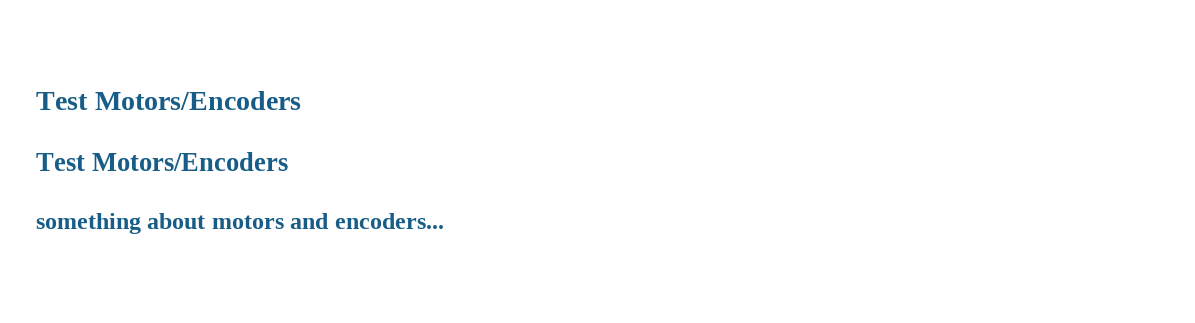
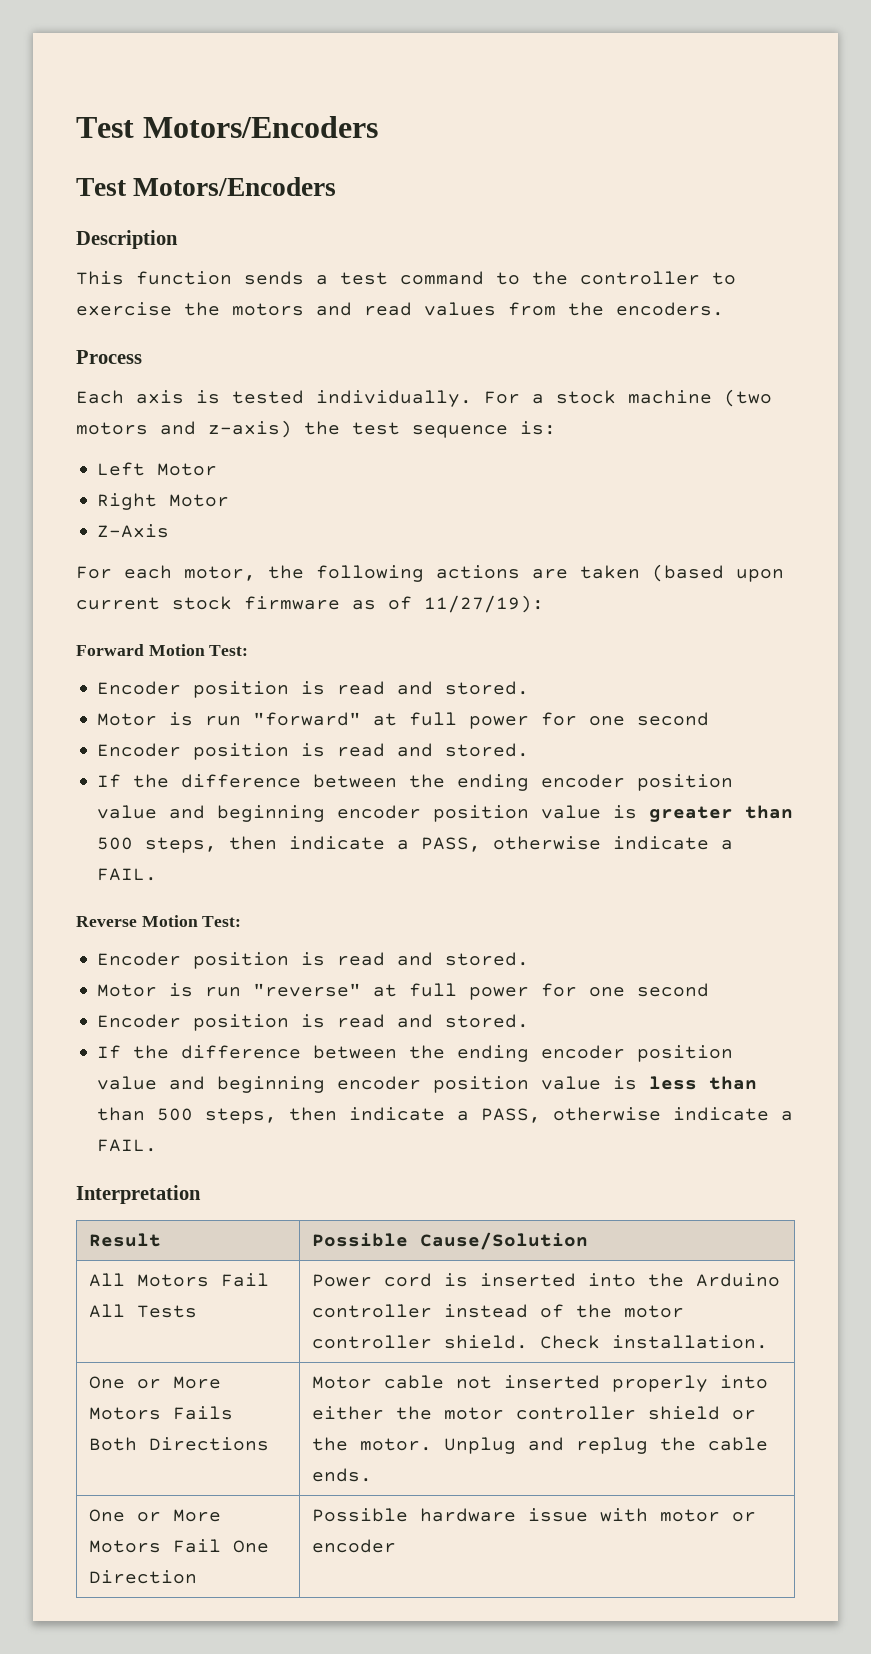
- something about motors and encoders...
+ Description
+ This function sends a test command to the controller to exercise the motors and read values from the encoders.
+ Process
+ Each axis is tested individually. For a stock machine (two motors and z-axis) the test sequence is:
+ Left Motor
+ Right Motor
+ Z-Axis
+ For each motor, the following actions are taken (based upon current stock firmware as of 11/27/19):
+ Forward Motion Test:
+ Encoder position is read and stored.
+ Motor is run "forward" at full power for one second
+ Encoder position is read and stored.
+ If the difference between the ending encoder position value and beginning encoder position value is greater than 500 steps, then indicate a PASS, otherwise indicate a FAIL.
+ Reverse Motion Test:
+ Encoder position is read and stored.
+ Motor is run "reverse" at full power for one second
+ Encoder position is read and stored.
+ If the difference between the ending encoder position value and beginning encoder position value is less than than 500 steps, then indicate a PASS, otherwise indicate a FAIL.
+ Interpretation
+ Result | Possible Cause/Solution
+ All Motors Fail All Tests | Power cord is inserted into the Arduino controller instead of the motor controller shield. Check installation.
+ One or More Motors Fails Both Directions | Motor cable not inserted properly into either the motor controller shield or the motor. Unplug and replug the cable ends.
+ One or More Motors Fail One Direction | Possible hardware issue with motor or encoder

